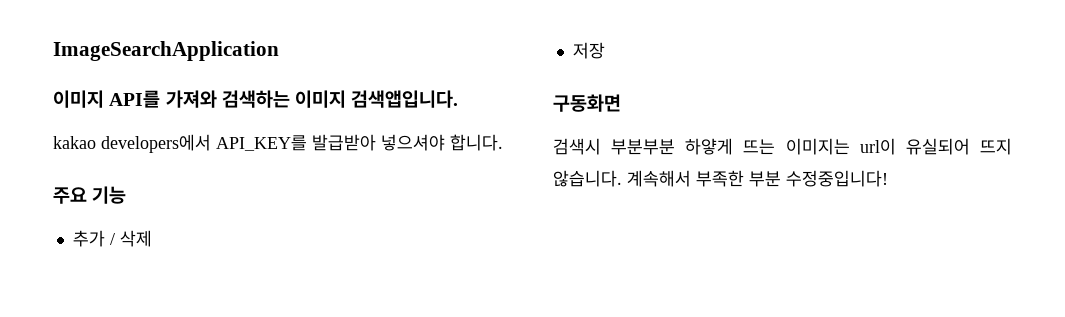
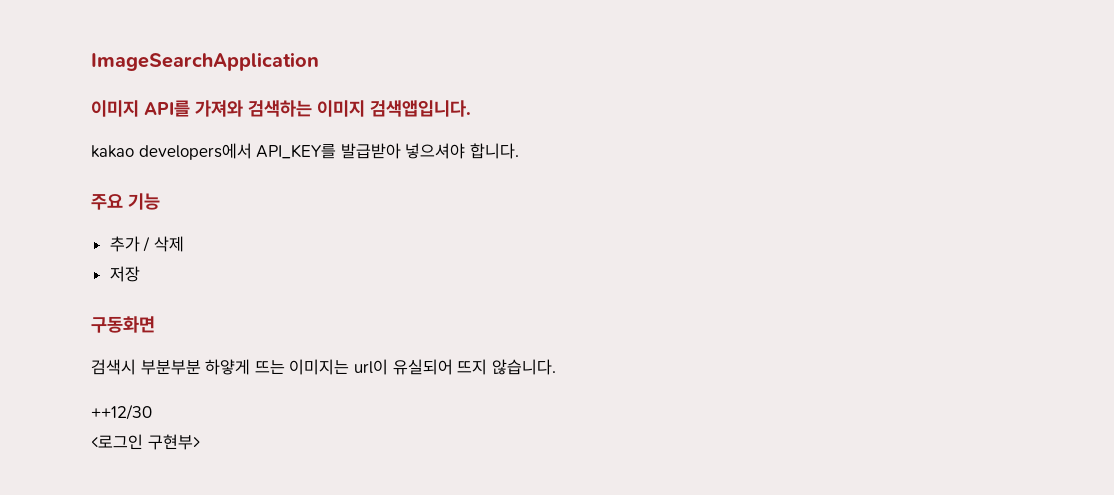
- 검색시 부분부분 하얗게 뜨는 이미지는 url이 유실되어 뜨지 않습니다. 계속해서 부족한 부분 수정중입니다!
+ 검색시 부분부분 하얗게 뜨는 이미지는 url이 유실되어 뜨지 않습니다.
+ ++12/30
+ <로그인 구현부>

